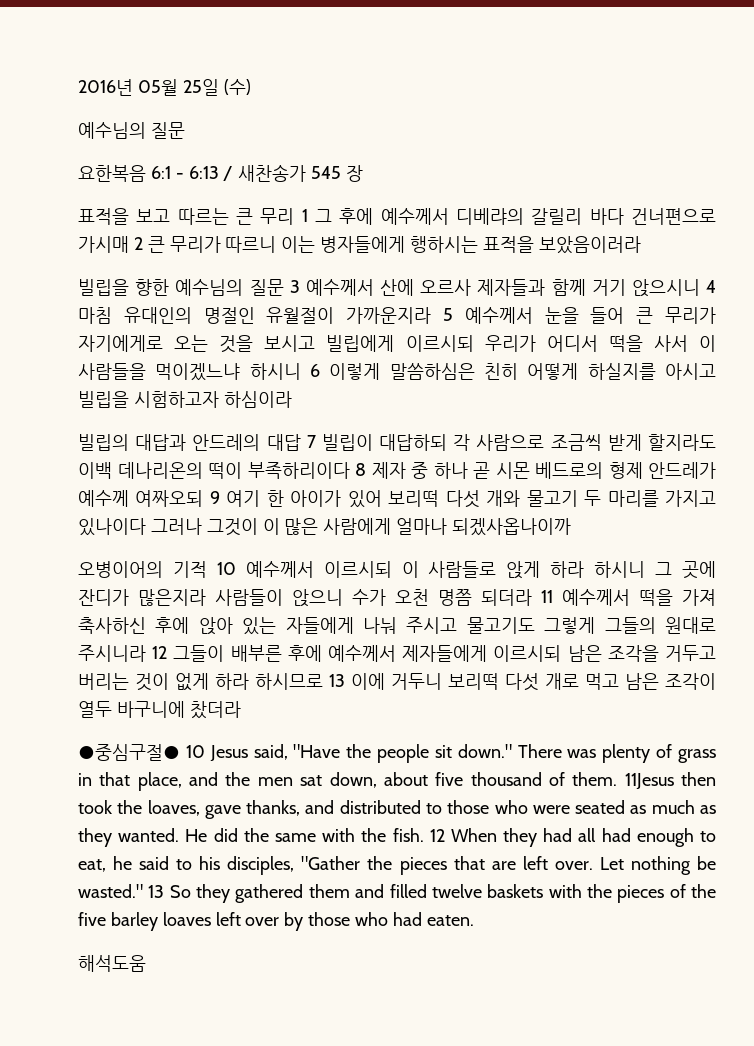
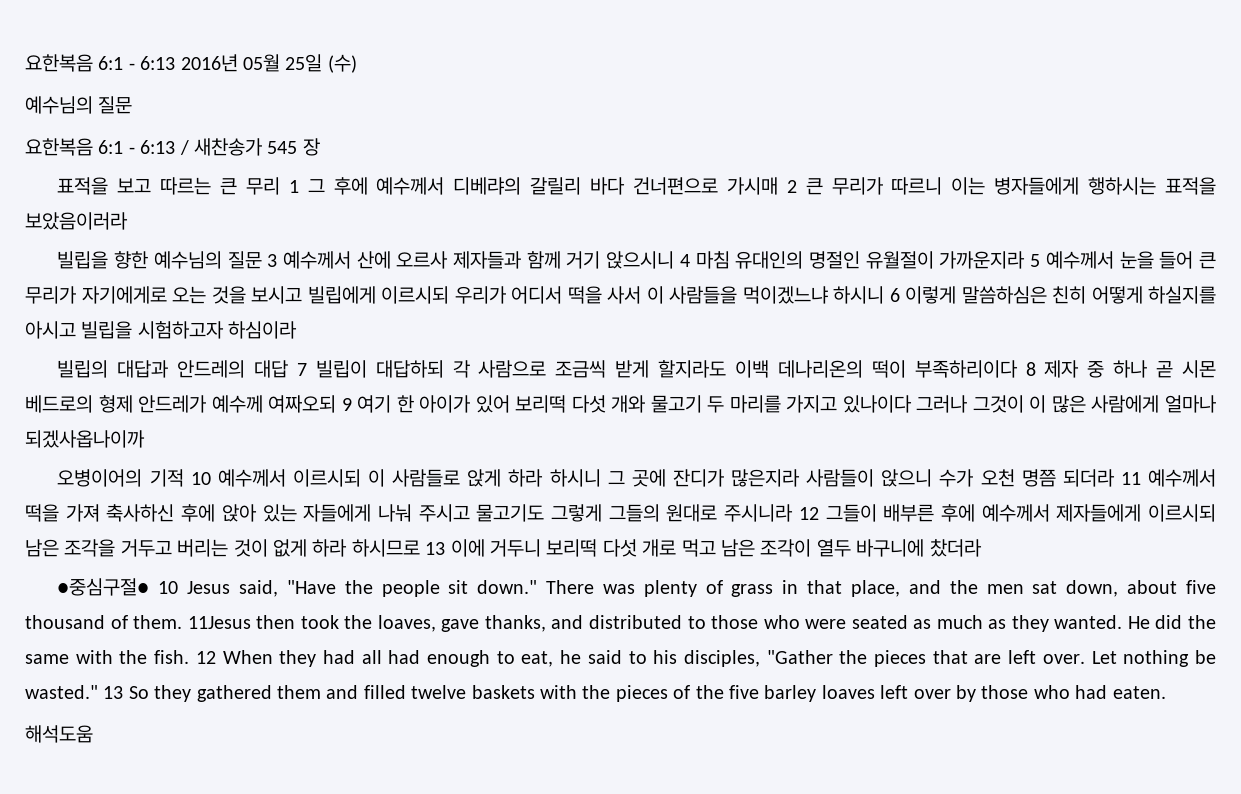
- 2016년 05월 25일 (수)
+ 요한복음 6:1 - 6:13 2016년 05월 25일 (수)

